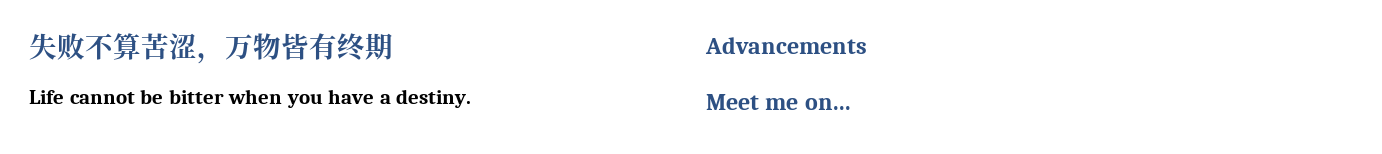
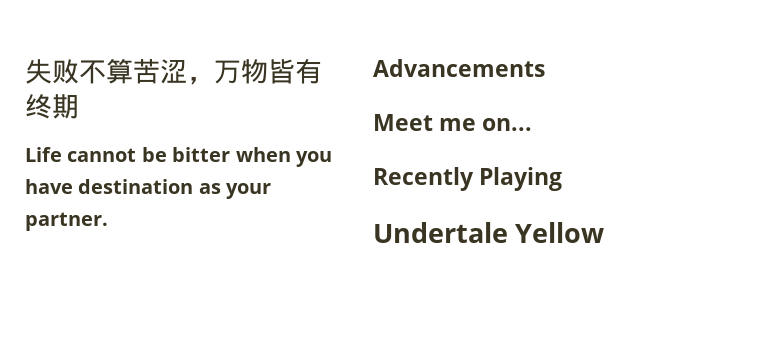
- Life cannot be bitter when you have a destiny.
+ Life cannot be bitter when you have destination as your partner.
+ Recently Playing
+ Undertale Yellow

